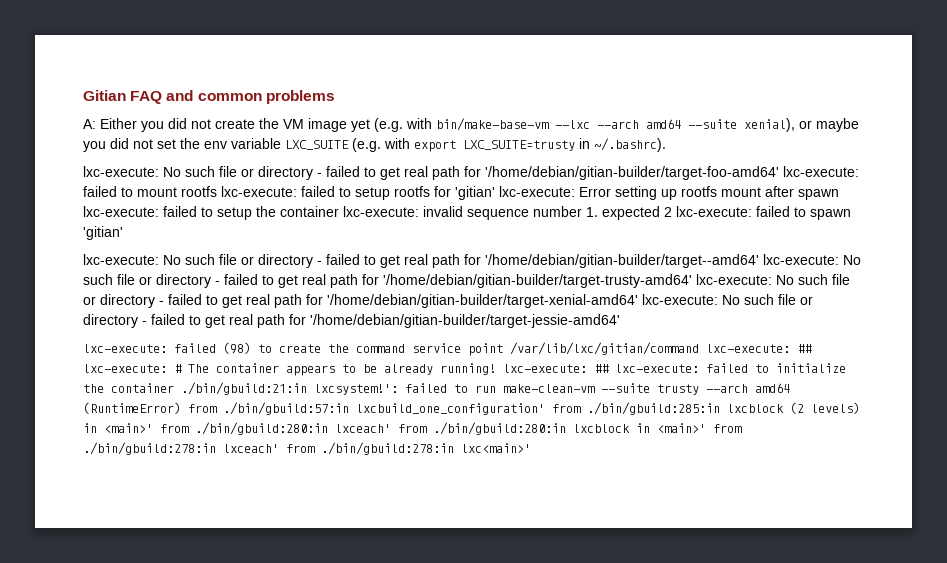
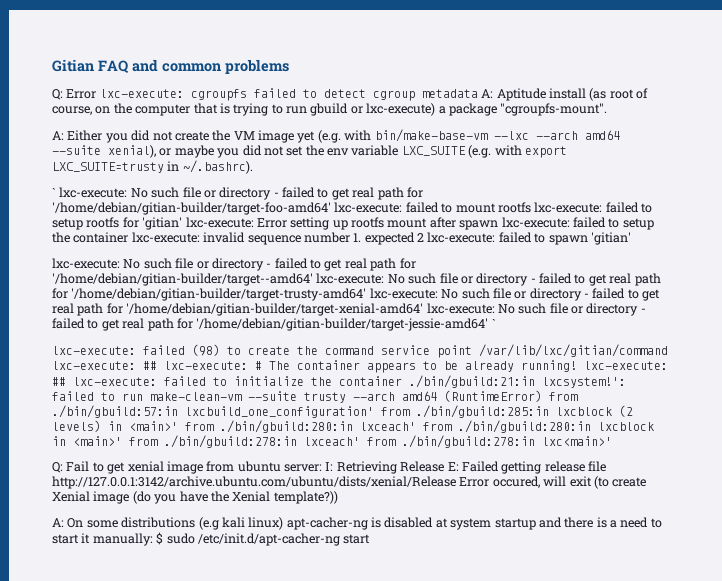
+ Q: Error lxc-execute: cgroupfs failed to detect cgroup metadata A: Aptitude install (as root of course, on the computer that is trying to run gbuild or lxc-execute) a package "cgroupfs-mount".
- lxc-execute: No such file or directory - failed to get real path for '/home/debian/gitian-builder/target-foo-amd64' lxc-execute: failed to mount rootfs lxc-execute: failed to setup rootfs for 'gitian' lxc-execute: Error setting up rootfs mount after spawn lxc-execute: failed to setup the container lxc-execute: invalid sequence number 1. expected 2 lxc-execute: failed to spawn 'gitian'
+ ` lxc-execute: No such file or directory - failed to get real path for '/home/debian/gitian-builder/target-foo-amd64' lxc-execute: failed to mount rootfs lxc-execute: failed to setup rootfs for 'gitian' lxc-execute: Error setting up rootfs mount after spawn lxc-execute: failed to setup the container lxc-execute: invalid sequence number 1. expected 2 lxc-execute: failed to spawn 'gitian'
- lxc-execute: No such file or directory - failed to get real path for '/home/debian/gitian-builder/target--amd64' lxc-execute: No such file or directory - failed to get real path for '/home/debian/gitian-builder/target-trusty-amd64' lxc-execute: No such file or directory - failed to get real path for '/home/debian/gitian-builder/target-xenial-amd64' lxc-execute: No such file or directory - failed to get real path for '/home/debian/gitian-builder/target-jessie-amd64'
+ lxc-execute: No such file or directory - failed to get real path for '/home/debian/gitian-builder/target--amd64' lxc-execute: No such file or directory - failed to get real path for '/home/debian/gitian-builder/target-trusty-amd64' lxc-execute: No such file or directory - failed to get real path for '/home/debian/gitian-builder/target-xenial-amd64' lxc-execute: No such file or directory - failed to get real path for '/home/debian/gitian-builder/target-jessie-amd64' `
+ Q: Fail to get xenial image from ubuntu server: I: Retrieving Release E: Failed getting release file http://127.0.0.1:3142/archive.ubuntu.com/ubuntu/dists/xenial/Release Error occured, will exit (to create Xenial image (do you have the Xenial template?))
+ A: On some distributions (e.g kali linux) apt-cacher-ng is disabled at system startup and there is a need to start it manually: $ sudo /etc/init.d/apt-cacher-ng start

